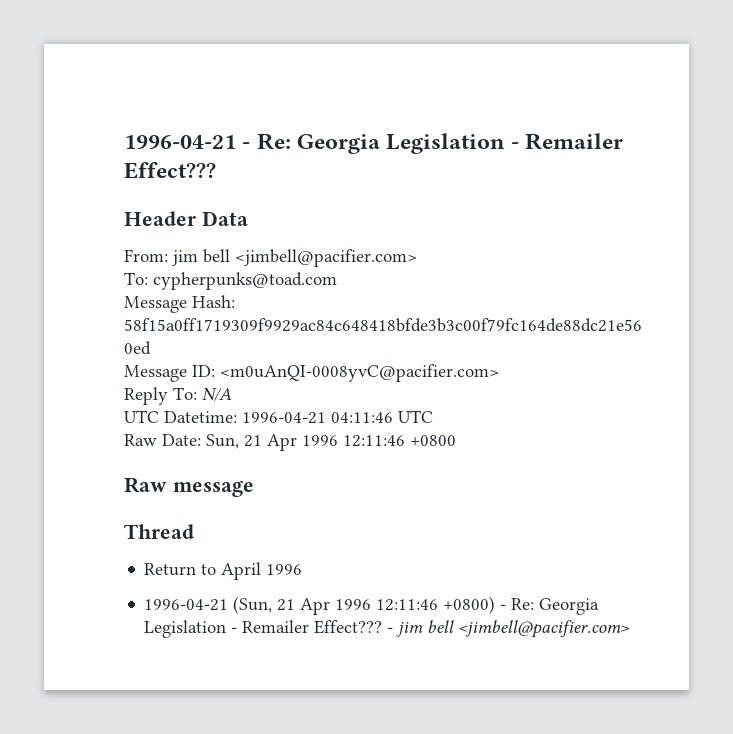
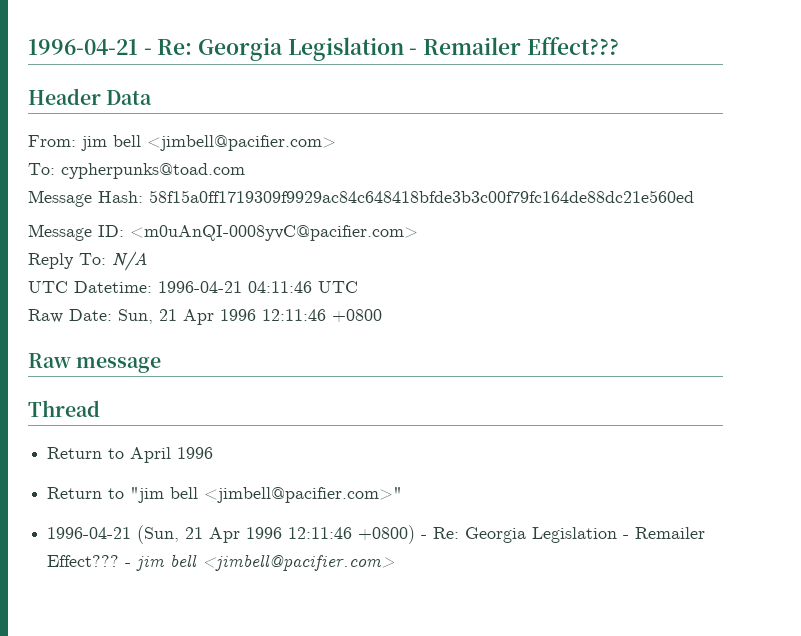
+ Return to "jim bell <jimbell@pacifier.com>"

